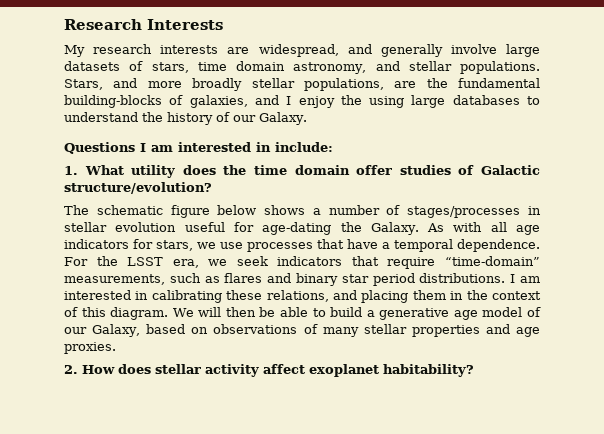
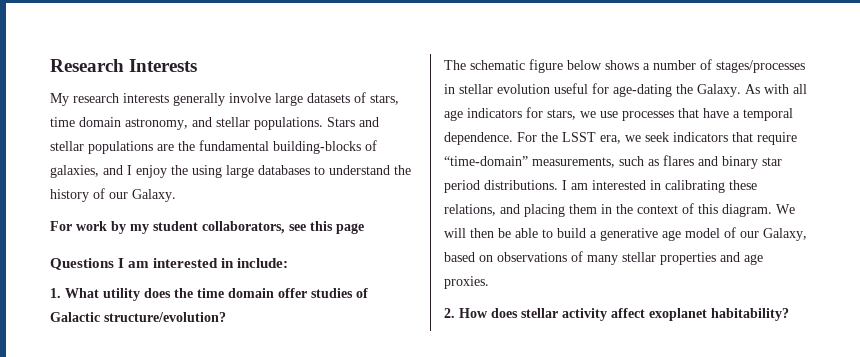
- My research interests are widespread, and generally involve large datasets of stars, time domain astronomy, and stellar populations.
+ My research interests generally involve large datasets of stars, time domain astronomy, and stellar populations.
- Stars, and more broadly stellar populations, are the fundamental building-blocks of galaxies, and I enjoy the using large databases to understand the history of our Galaxy.
+ Stars and stellar populations are the fundamental building-blocks of galaxies, and I enjoy the using large databases to understand the history of our Galaxy.
+ For work by my student collaborators, see this page

